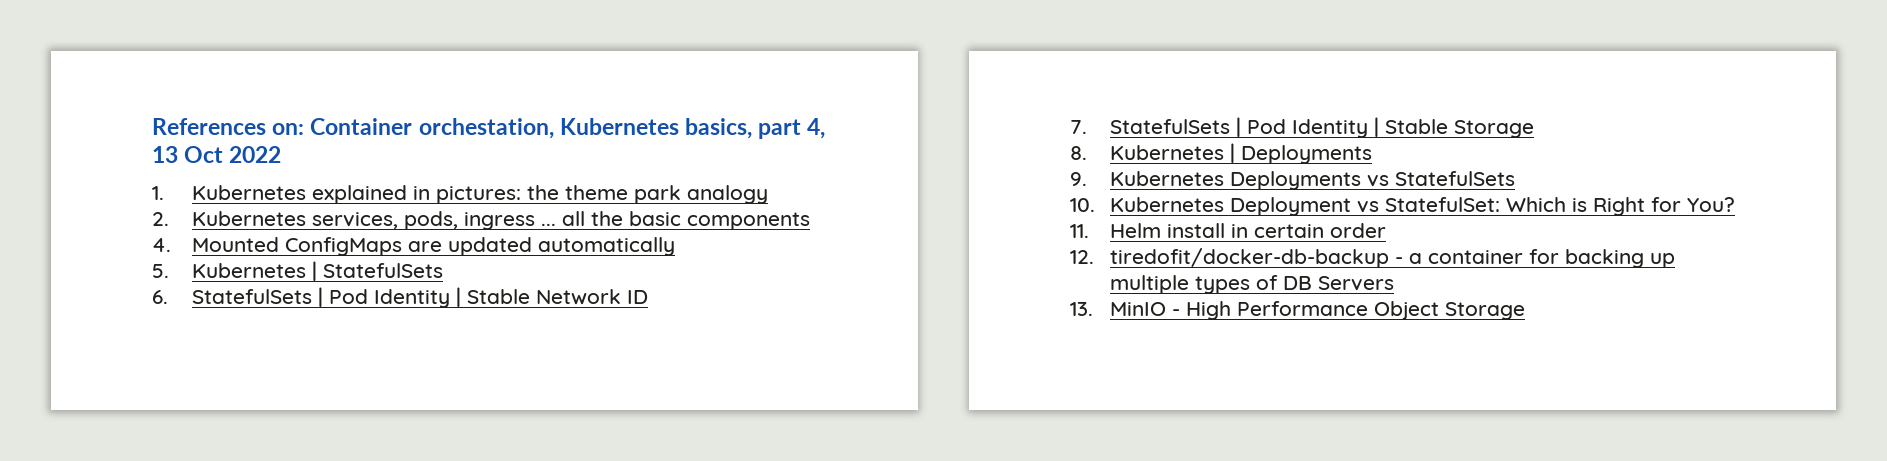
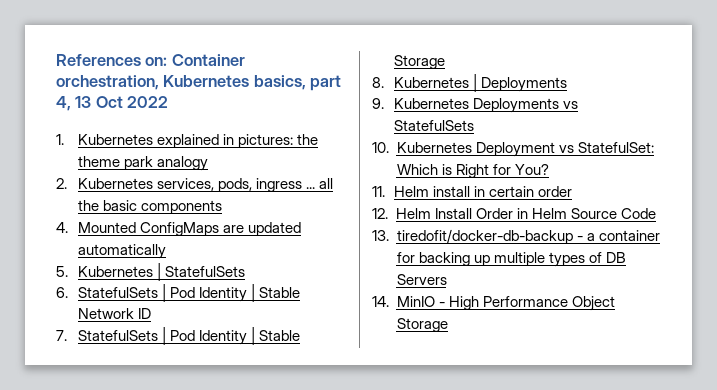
- References on: Container orchestation, Kubernetes basics, part 4, 13 Oct 2022
+ References on: Container orchestration, Kubernetes basics, part 4, 13 Oct 2022
- 12. tiredofit/docker-db-backup - a container for backing up multiple types of DB Servers
+ 12. Helm Install Order in Helm Source Code
+ 13. tiredofit/docker-db-backup - a container for backing up multiple types of DB Servers
- 13. MinIO - High Performance Object Storage
+ 14. MinIO - High Performance Object Storage

